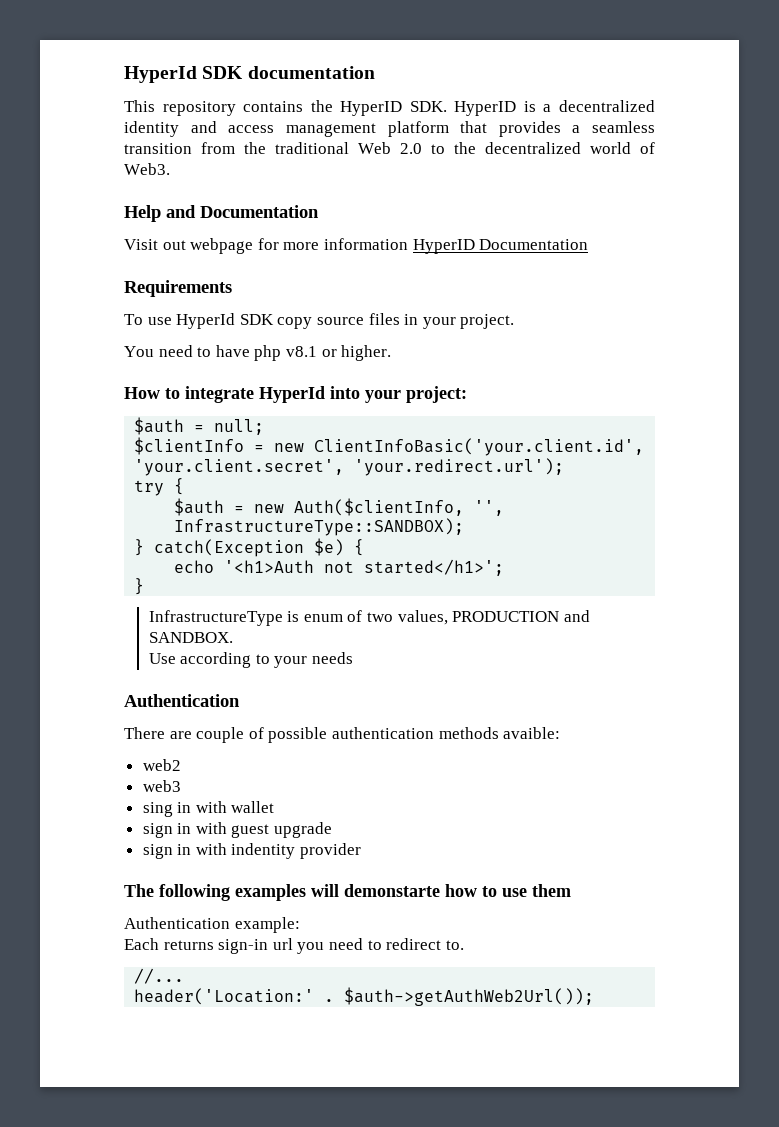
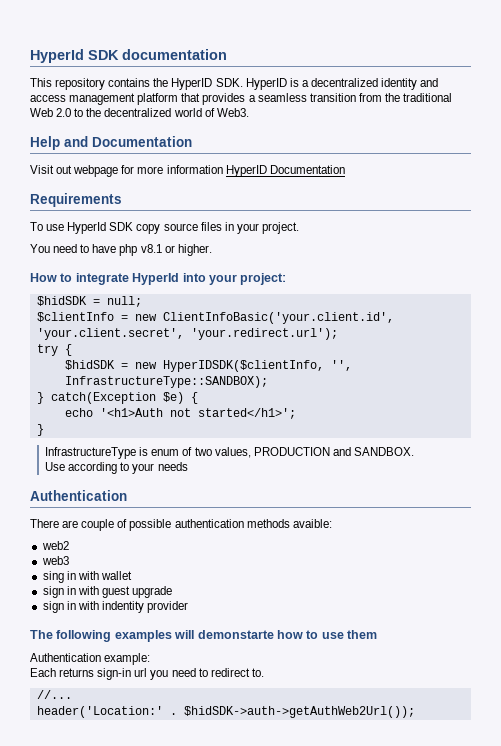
- $auth = null;
+ $hidSDK = null;
- $auth = new Auth($clientInfo, '', InfrastructureType::SANDBOX);
+ $hidSDK = new HyperIDSDK($clientInfo, '', InfrastructureType::SANDBOX);
- $auth->getAuthWeb2Url());
+ $hidSDK->auth->getAuthWeb2Url());

